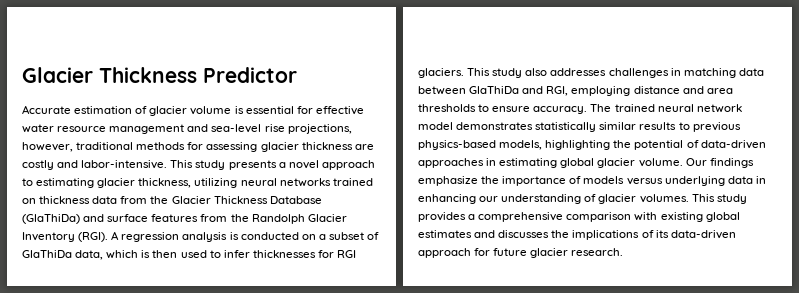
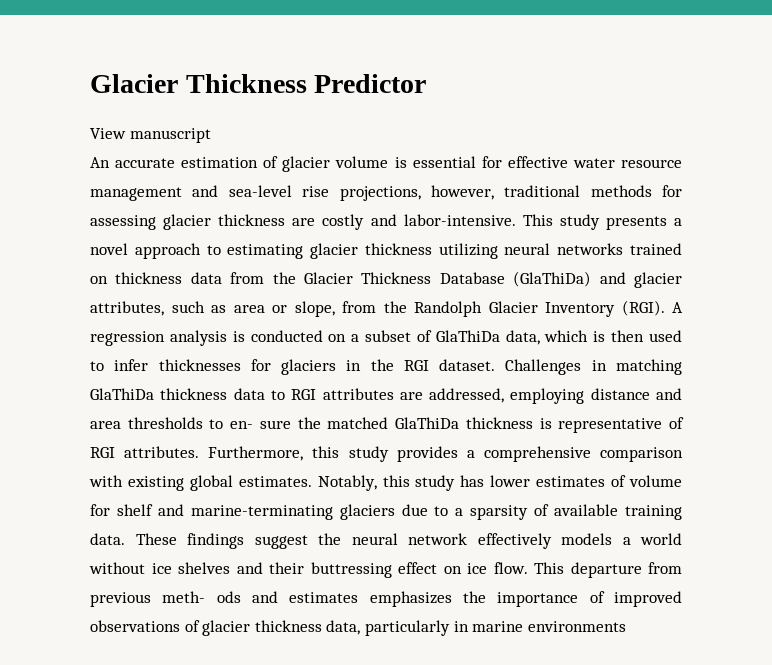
- Accurate estimation of glacier volume is essential for effective water resource management and sea-level rise projections, however, traditional methods for assessing glacier thickness are costly and labor-intensive.
+ View manuscript
+ An accurate estimation of glacier volume is essential for effective water resource management and sea-level rise projections, however, traditional methods for assessing glacier thickness are costly and labor-intensive.
- This study presents a novel approach to estimating glacier thickness, utilizing neural networks trained on thickness data from the Glacier Thickness Database (GlaThiDa) and surface features from the Randolph Glacier Inventory (RGI).
+ This study presents a novel approach to estimating glacier thickness utilizing neural networks trained on thickness data from the Glacier Thickness Database (GlaThiDa) and glacier attributes, such as area or slope, from the Randolph Glacier Inventory (RGI).
- A regression analysis is conducted on a subset of GlaThiDa data, which is then used to infer thicknesses for RGI glaciers. This study also addresses challenges in matching data between GlaThiDa and RGI, employing distance and area thresholds to ensure accuracy. The trained neural network model demonstrates statistically similar results to previous physics-based models, highlighting the potential of data-driven approaches in estimating global glacier volume. Our findings emphasize the importance of models versus underlying data in enhancing our understanding of glacier volumes. This study provides a comprehensive comparison with existing global estimates and discusses the implications of its data-driven approach for future glacier research.
+ A regression analysis is conducted on a subset of GlaThiDa data, which is then used to infer thicknesses for glaciers in the RGI dataset. Challenges in matching GlaThiDa thickness data to RGI attributes are addressed, employing distance and area thresholds to en- sure the matched GlaThiDa thickness is representative of RGI attributes. Furthermore, this study provides a comprehensive comparison with existing global estimates. Notably, this study has lower estimates of volume for shelf and marine-terminating glaciers due to a sparsity of available training data. These findings suggest the neural network effectively models a world without ice shelves and their buttressing effect on ice flow. This departure from previous meth- ods and estimates emphasizes the importance of improved observations of glacier thickness data, particularly in marine environments

